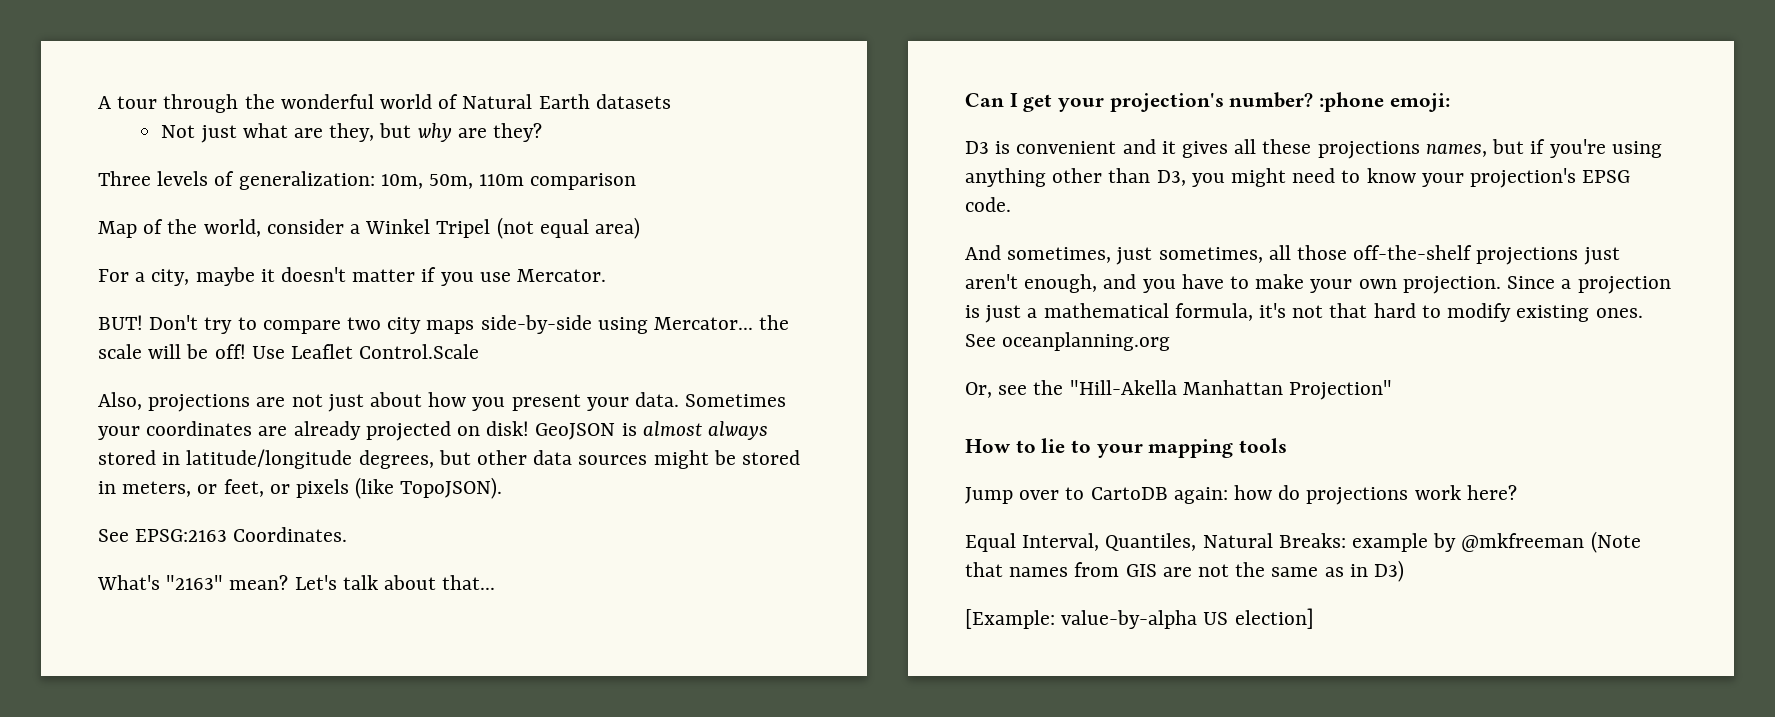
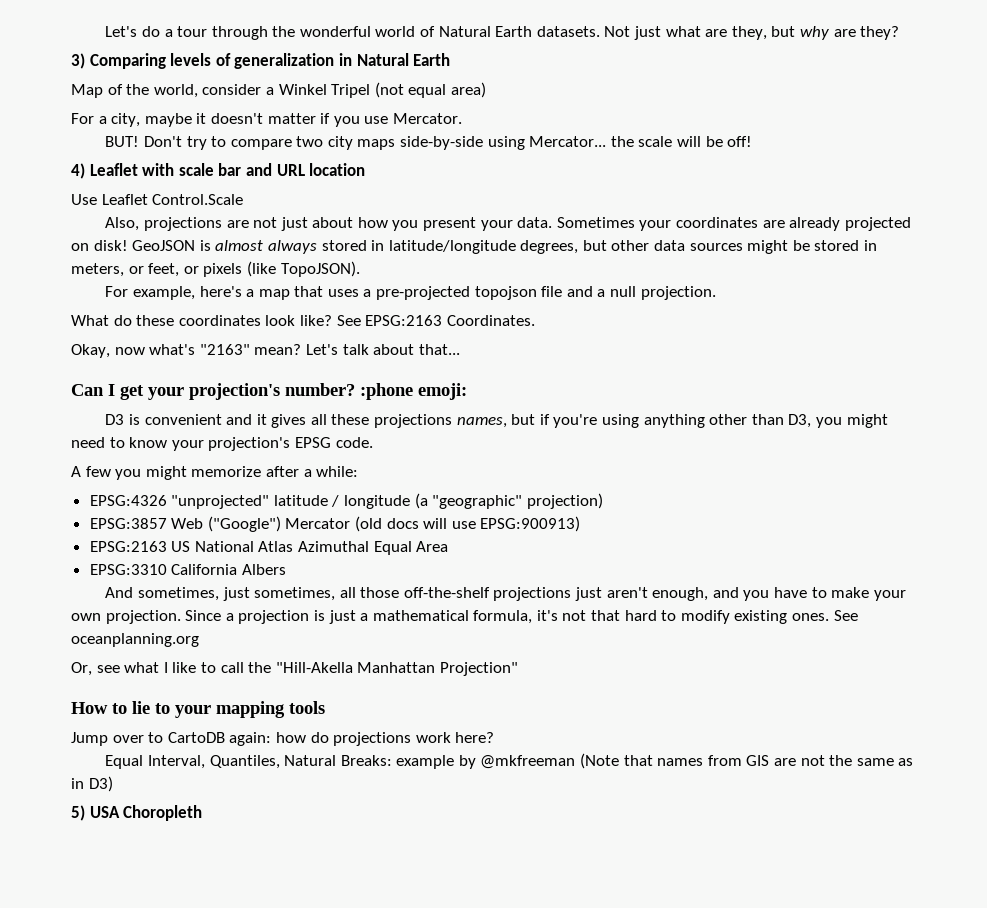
- A tour through the wonderful world of Natural Earth datasets
- Not just what are they, but why are they?
+ Let's do a tour through the wonderful world of Natural Earth datasets. Not just what are they, but why are they?
- Three levels of generalization: 10m, 50m, 110m comparison
+ 3) Comparing levels of generalization in Natural Earth
- Don't try to compare two city maps side-by-side using Mercator... the scale will be off! Use Leaflet Control.Scale
+ Don't try to compare two city maps side-by-side using Mercator... the scale will be off!
+ 4) Leaflet with scale bar and URL location
+ Use Leaflet Control.Scale
+ For example, here's a map that uses a pre-projected topojson file and a null projection.
+ What do these coordinates look like?
- What's "2163" mean?
+ Okay, now what's "2163" mean?
+ A few you might memorize after a while:
+ EPSG:4326 "unprojected" latitude / longitude (a "geographic" projection)
+ EPSG:3857 Web ("Google") Mercator (old docs will use EPSG:900913)
+ EPSG:2163 US National Atlas Azimuthal Equal Area
+ EPSG:3310 California Albers
- Or, see the "Hill-Akella Manhattan Projection"
+ Or, see what I like to call the "Hill-Akella Manhattan Projection"
- [Example: value-by-alpha US election]
+ 5) USA Choropleth

